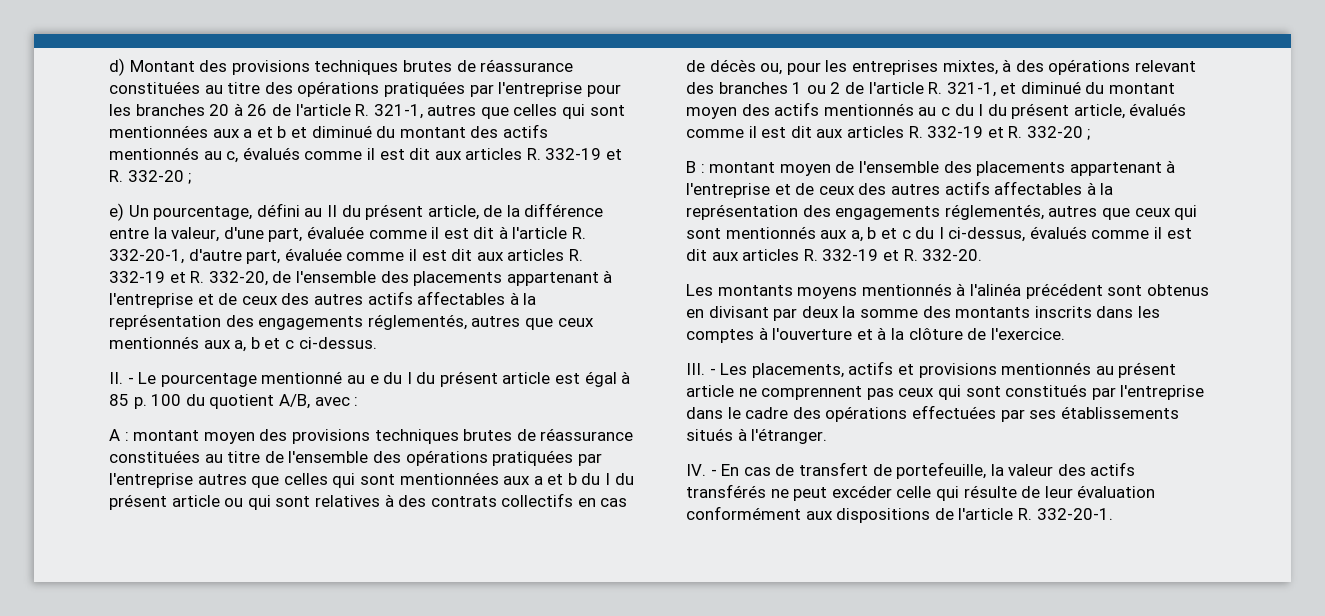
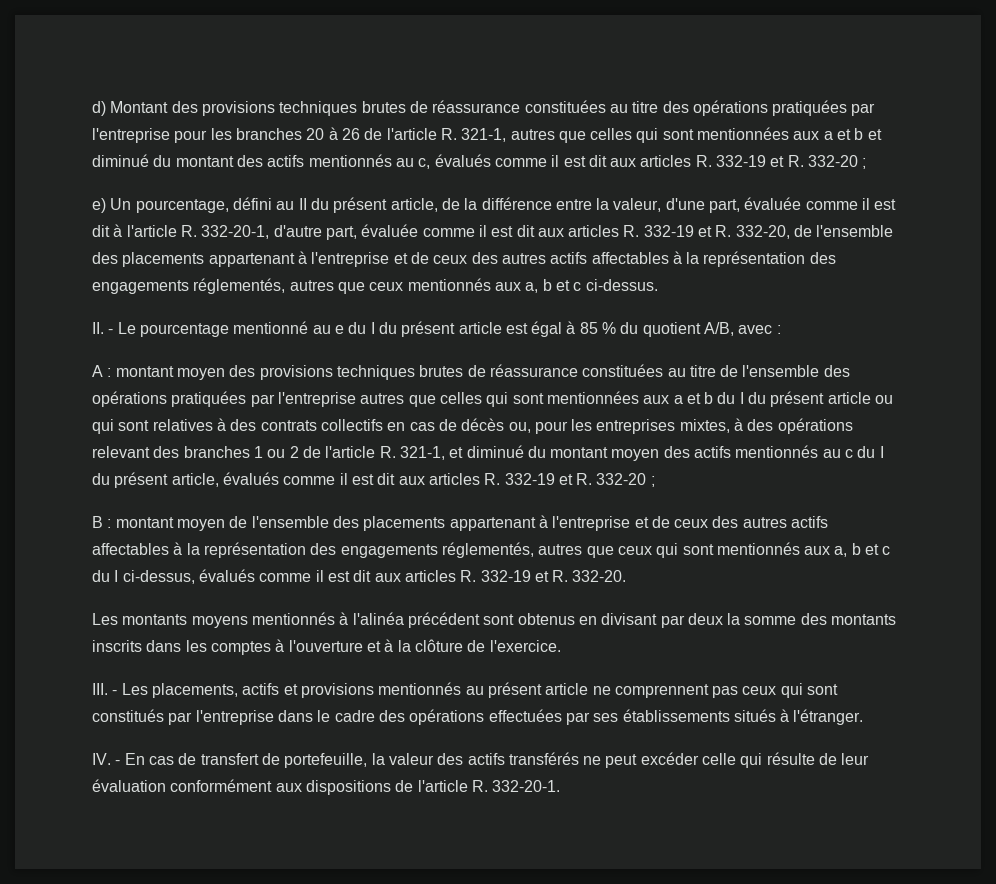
- II. - Le pourcentage mentionné au e du I du présent article est égal à 85 p. 100 du quotient A/B, avec :
+ II. - Le pourcentage mentionné au e du I du présent article est égal à 85 % du quotient A/B, avec :

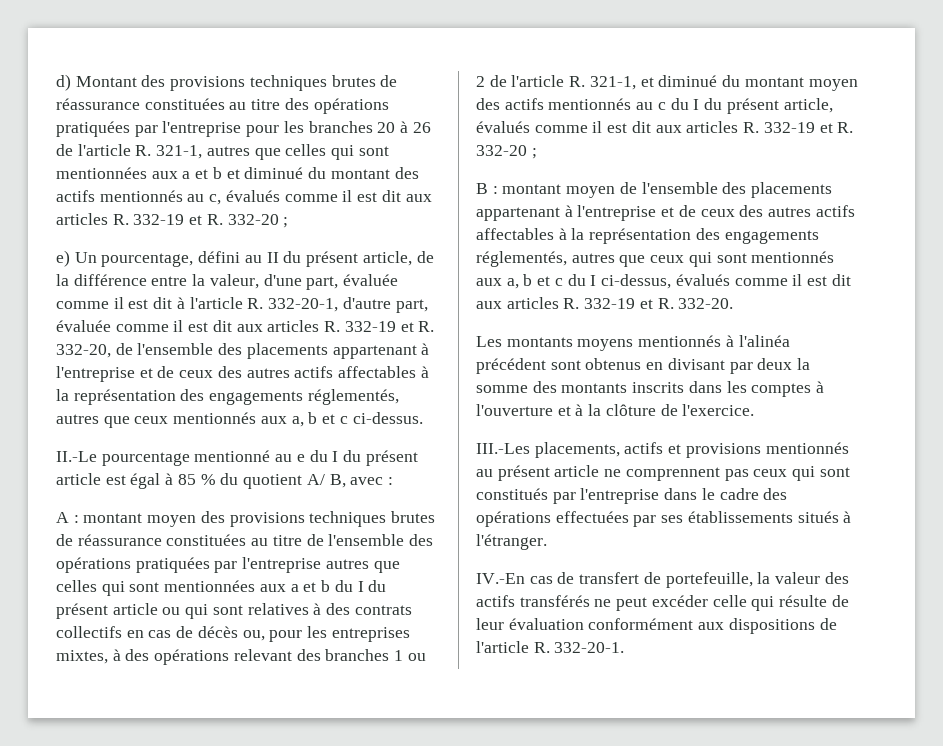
- II. - Le pourcentage mentionné au e du I du présent article est égal à 85 % du quotient A/B, avec :
+ II.-Le pourcentage mentionné au e du I du présent article est égal à 85 % du quotient A/ B, avec :
- III. - Les placements, actifs et provisions mentionnés au présent article ne comprennent pas ceux qui sont constitués par l'entreprise dans le cadre des opérations effectuées par ses établissements situés à l'étranger.
+ III.-Les placements, actifs et provisions mentionnés au présent article ne comprennent pas ceux qui sont constitués par l'entreprise dans le cadre des opérations effectuées par ses établissements situés à l'étranger.
- IV. - En cas de transfert de portefeuille, la valeur des actifs transférés ne peut excéder celle qui résulte de leur évaluation conformément aux dispositions de l'article R. 332-20-1.
+ IV.-En cas de transfert de portefeuille, la valeur des actifs transférés ne peut excéder celle qui résulte de leur évaluation conformément aux dispositions de l'article R. 332-20-1.

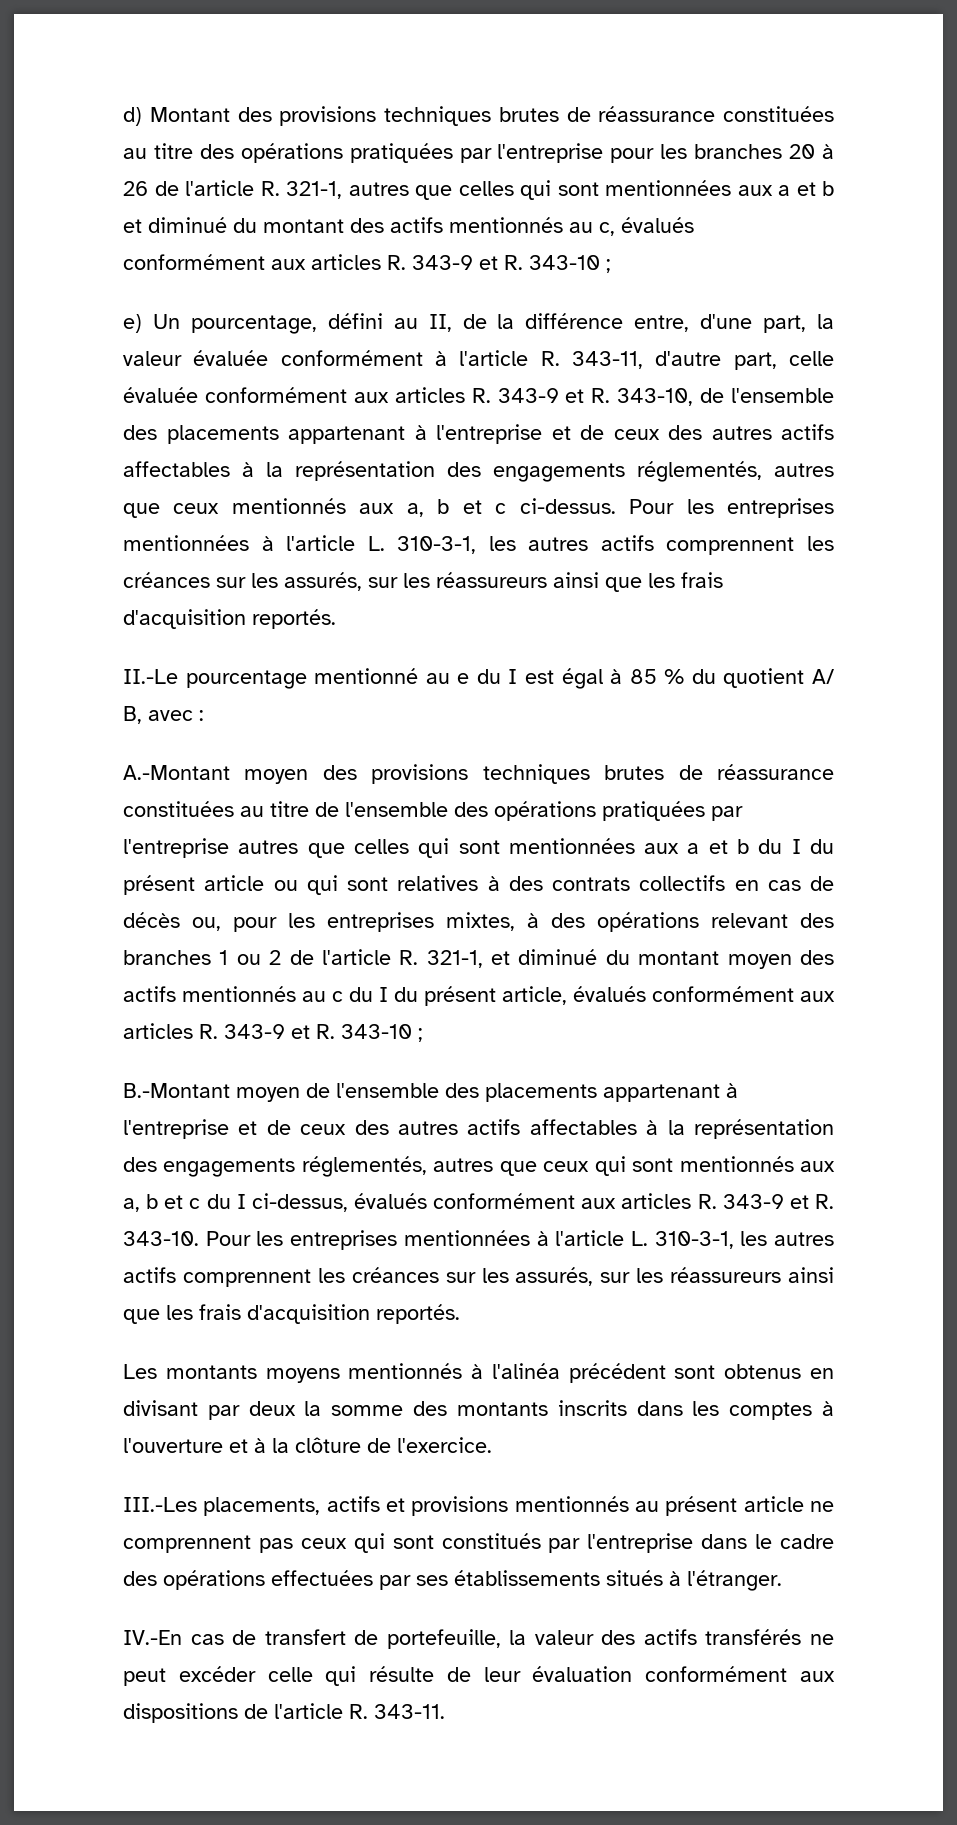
- d) Montant des provisions techniques brutes de réassurance constituées au titre des opérations pratiquées par l'entreprise pour les branches 20 à 26 de l'article R. 321-1, autres que celles qui sont mentionnées aux a et b et diminué du montant des actifs mentionnés au c, évalués comme il est dit aux articles R. 332-19 et R. 332-20 ;
+ d) Montant des provisions techniques brutes de réassurance constituées au titre des opérations pratiquées par l'entreprise pour les branches 20 à 26 de l'article R. 321-1, autres que celles qui sont mentionnées aux a et b et diminué du montant des actifs mentionnés au c, évalués conformément aux articles R. 343-9 et R. 343-10 ;
- e) Un pourcentage, défini au II du présent article, de la différence entre la valeur, d'une part, évaluée comme il est dit à l'article R. 332-20-1, d'autre part, évaluée comme il est dit aux articles R. 332-19 et R. 332-20, de l'ensemble des placements appartenant à l'entreprise et de ceux des autres actifs affectables à la représentation des engagements réglementés, autres que ceux mentionnés aux a, b et c ci-dessus.
+ e) Un pourcentage, défini au II, de la différence entre, d'une part, la valeur évaluée conformément à l'article R. 343-11, d'autre part, celle évaluée conformément aux articles R. 343-9 et R. 343-10, de l'ensemble des placements appartenant à l'entreprise et de ceux des autres actifs affectables à la représentation des engagements réglementés, autres que ceux mentionnés aux a, b et c ci-dessus. Pour les entreprises mentionnées à l'article L. 310-3-1, les autres actifs comprennent les créances sur les assurés, sur les réassureurs ainsi que les frais d'acquisition reportés.
- II.-Le pourcentage mentionné au e du I du présent article est égal à 85 % du quotient A/ B, avec :
+ II.-Le pourcentage mentionné au e du I est égal à 85 % du quotient A/ B, avec :
- A : montant moyen des provisions techniques brutes de réassurance constituées au titre de l'ensemble des opérations pratiquées par l'entreprise autres que celles qui sont mentionnées aux a et b du I du présent article ou qui sont relatives à des contrats collectifs en cas de décès ou, pour les entreprises mixtes, à des opérations relevant des branches 1 ou 2 de l'article R. 321-1, et diminué du montant moyen des actifs mentionnés au c du I du présent article, évalués comme il est dit aux articles R. 332-19 et R. 332-20 ;
- B : montant moyen de l'ensemble des placements appartenant à l'entreprise et de ceux des autres actifs affectables à la représentation des engagements réglementés, autres que ceux qui sont mentionnés aux a, b et c du I ci-dessus, évalués comme il est dit aux articles R. 332-19 et R. 332-20.
+ A.-Montant moyen des provisions techniques brutes de réassurance constituées au titre de l'ensemble des opérations pratiquées par l'entreprise autres que celles qui sont mentionnées aux a et b du I du présent article ou qui sont relatives à des contrats collectifs en cas de décès ou, pour les entreprises mixtes, à des opérations relevant des branches 1 ou 2 de l'article R. 321-1, et diminué du montant moyen des actifs mentionnés au c du I du présent article, évalués conformément aux articles R. 343-9 et R. 343-10 ;
+ B.-Montant moyen de l'ensemble des placements appartenant à l'entreprise et de ceux des autres actifs affectables à la représentation des engagements réglementés, autres que ceux qui sont mentionnés aux a, b et c du I ci-dessus, évalués conformément aux articles R. 343-9 et R. 343-10. Pour les entreprises mentionnées à l'article L. 310-3-1, les autres actifs comprennent les créances sur les assurés, sur les réassureurs ainsi que les frais d'acquisition reportés.
- IV.-En cas de transfert de portefeuille, la valeur des actifs transférés ne peut excéder celle qui résulte de leur évaluation conformément aux dispositions de l'article R. 332-20-1.
+ IV.-En cas de transfert de portefeuille, la valeur des actifs transférés ne peut excéder celle qui résulte de leur évaluation conformément aux dispositions de l'article R. 343-11.

